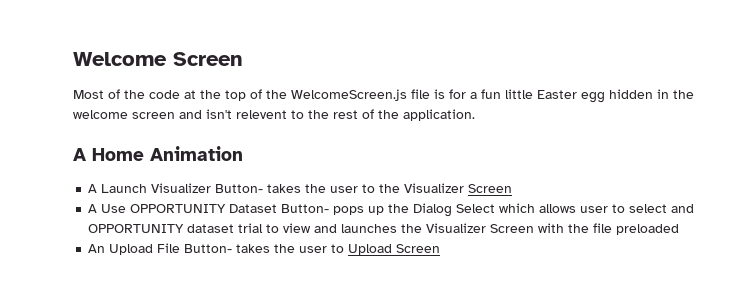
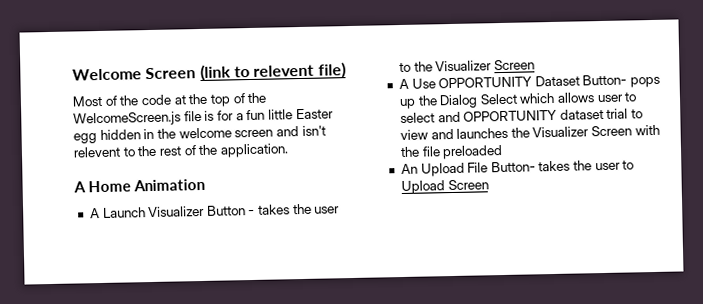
- Welcome Screen
+ Welcome Screen (link to relevent file)
- A Launch Visualizer Button- takes the user to the Visualizer Screen
+ A Launch Visualizer Button - takes the user to the Visualizer Screen

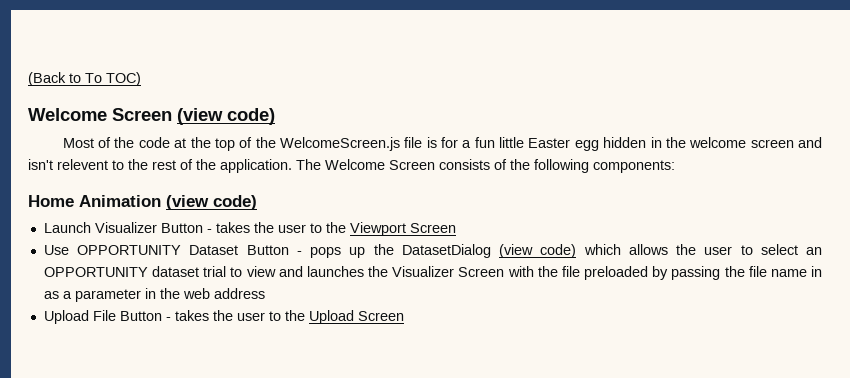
- Welcome Screen (link to relevent file)
+ (Back to To TOC)
+ Welcome Screen (view code)
- Most of the code at the top of the WelcomeScreen.js file is for a fun little Easter egg hidden in the welcome screen and isn't relevent to the rest of the application.
- A Home Animation
- A Launch Visualizer Button - takes the user to the Visualizer Screen
+ Most of the code at the top of the WelcomeScreen.js file is for a fun little Easter egg hidden in the welcome screen and isn't relevent to the rest of the application. The Welcome Screen consists of the following components:
+ Home Animation (view code)
+ Launch Visualizer Button - takes the user to the Viewport Screen
- A Use OPPORTUNITY Dataset Button- pops up the Dialog Select which allows user to select and OPPORTUNITY dataset trial to view and launches the Visualizer Screen with the file preloaded
- An Upload File Button- takes the user to Upload Screen
+ Use OPPORTUNITY Dataset Button - pops up the DatasetDialog (view code) which allows the user to select an OPPORTUNITY dataset trial to view and launches the Visualizer Screen with the file preloaded by passing the file name in as a parameter in the web address
+ Upload File Button - takes the user to the Upload Screen

